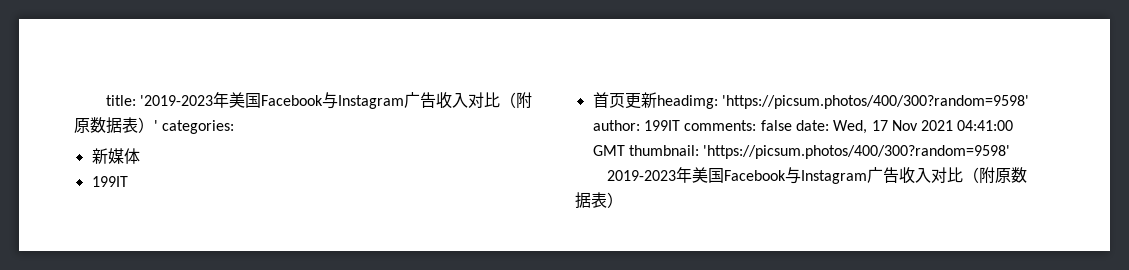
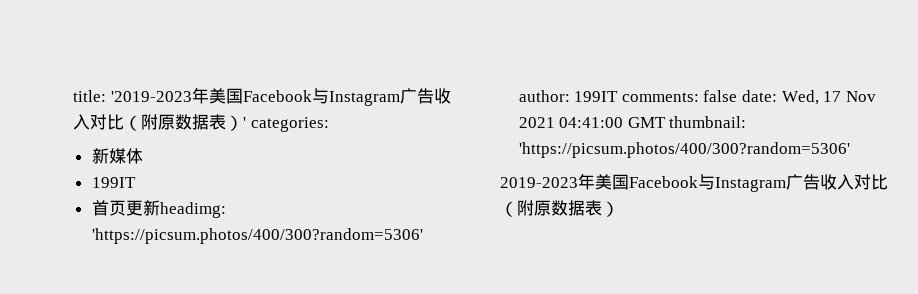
- 首页更新headimg: 'https://picsum.photos/400/300?random=9598' author: 199IT comments: false date: Wed, 17 Nov 2021 04:41:00 GMT thumbnail: 'https://picsum.photos/400/300?random=9598'
+ 首页更新headimg: 'https://picsum.photos/400/300?random=5306' author: 199IT comments: false date: Wed, 17 Nov 2021 04:41:00 GMT thumbnail: 'https://picsum.photos/400/300?random=5306'

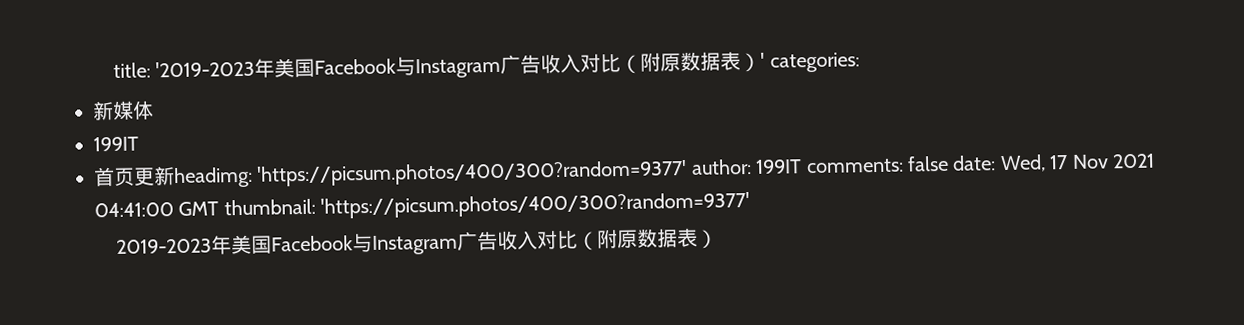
- 首页更新headimg: 'https://picsum.photos/400/300?random=5306' author: 199IT comments: false date: Wed, 17 Nov 2021 04:41:00 GMT thumbnail: 'https://picsum.photos/400/300?random=5306'
+ 首页更新headimg: 'https://picsum.photos/400/300?random=9377' author: 199IT comments: false date: Wed, 17 Nov 2021 04:41:00 GMT thumbnail: 'https://picsum.photos/400/300?random=9377'

